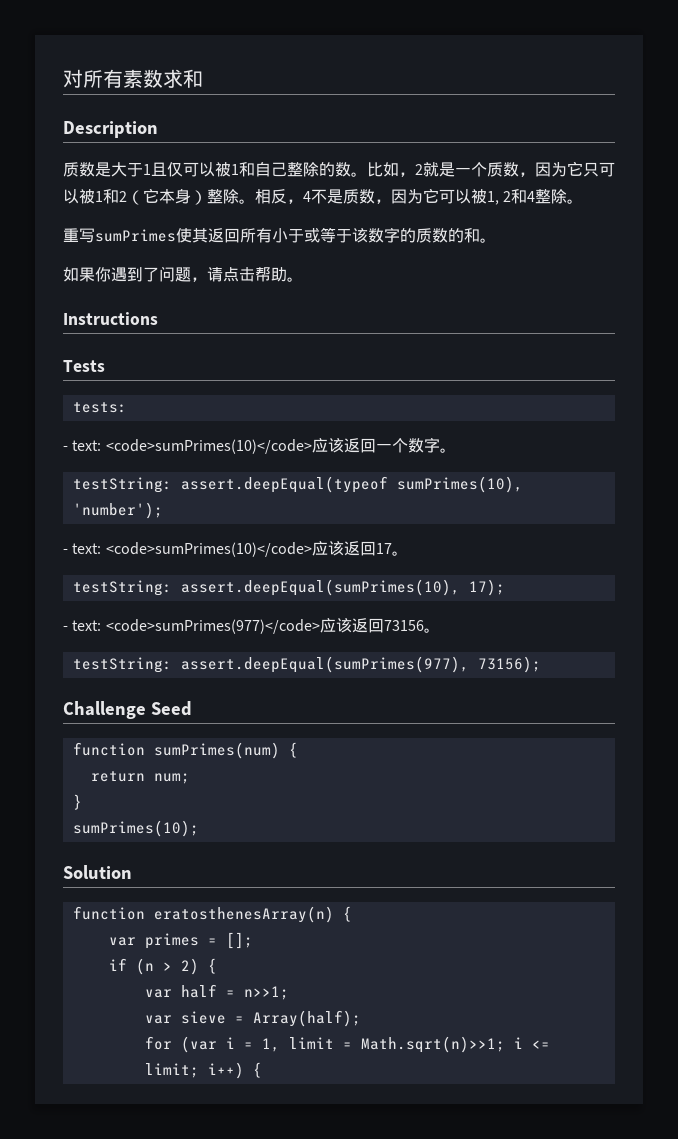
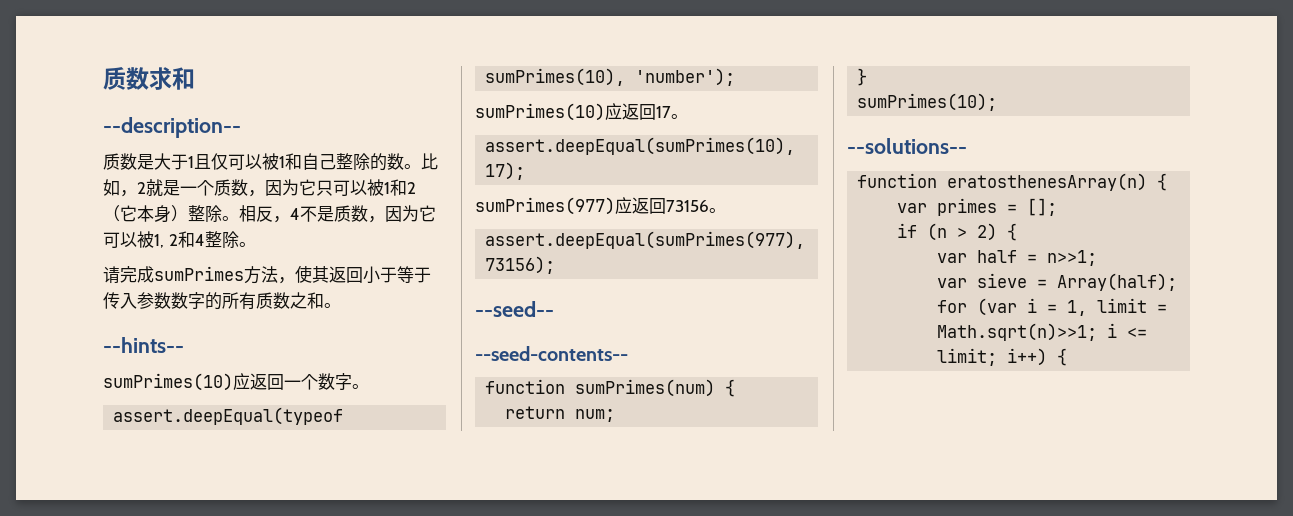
- 对所有素数求和
+ 质数求和
- Description
+ --description--
- 重写sumPrimes使其返回所有小于或等于该数字的质数的和。
- 如果你遇到了问题，请点击帮助。
- Instructions
- Tests
- tests:
- - text: <code>sumPrimes(10)</code>应该返回一个数字。
+ 请完成sumPrimes方法，使其返回小于等于传入参数数字的所有质数之和。
+ --hints--
+ sumPrimes(10)应返回一个数字。
- testString: assert.deepEqual(typeof sumPrimes(10), 'number');
+ assert.deepEqual(typeof sumPrimes(10), 'number');
- - text: <code>sumPrimes(10)</code>应该返回17。
+ sumPrimes(10)应返回17。
- testString: assert.deepEqual(sumPrimes(10), 17);
+ assert.deepEqual(sumPrimes(10), 17);
- - text: <code>sumPrimes(977)</code>应该返回73156。
+ sumPrimes(977)应返回73156。
- testString: assert.deepEqual(sumPrimes(977), 73156);
+ assert.deepEqual(sumPrimes(977), 73156);
- Challenge Seed
+ --seed--
+ --seed-contents--
- Solution
+ --solutions--

